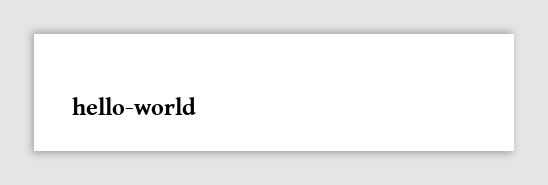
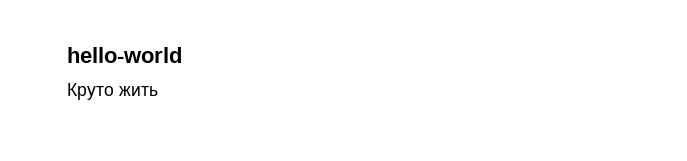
+ Круто жить

